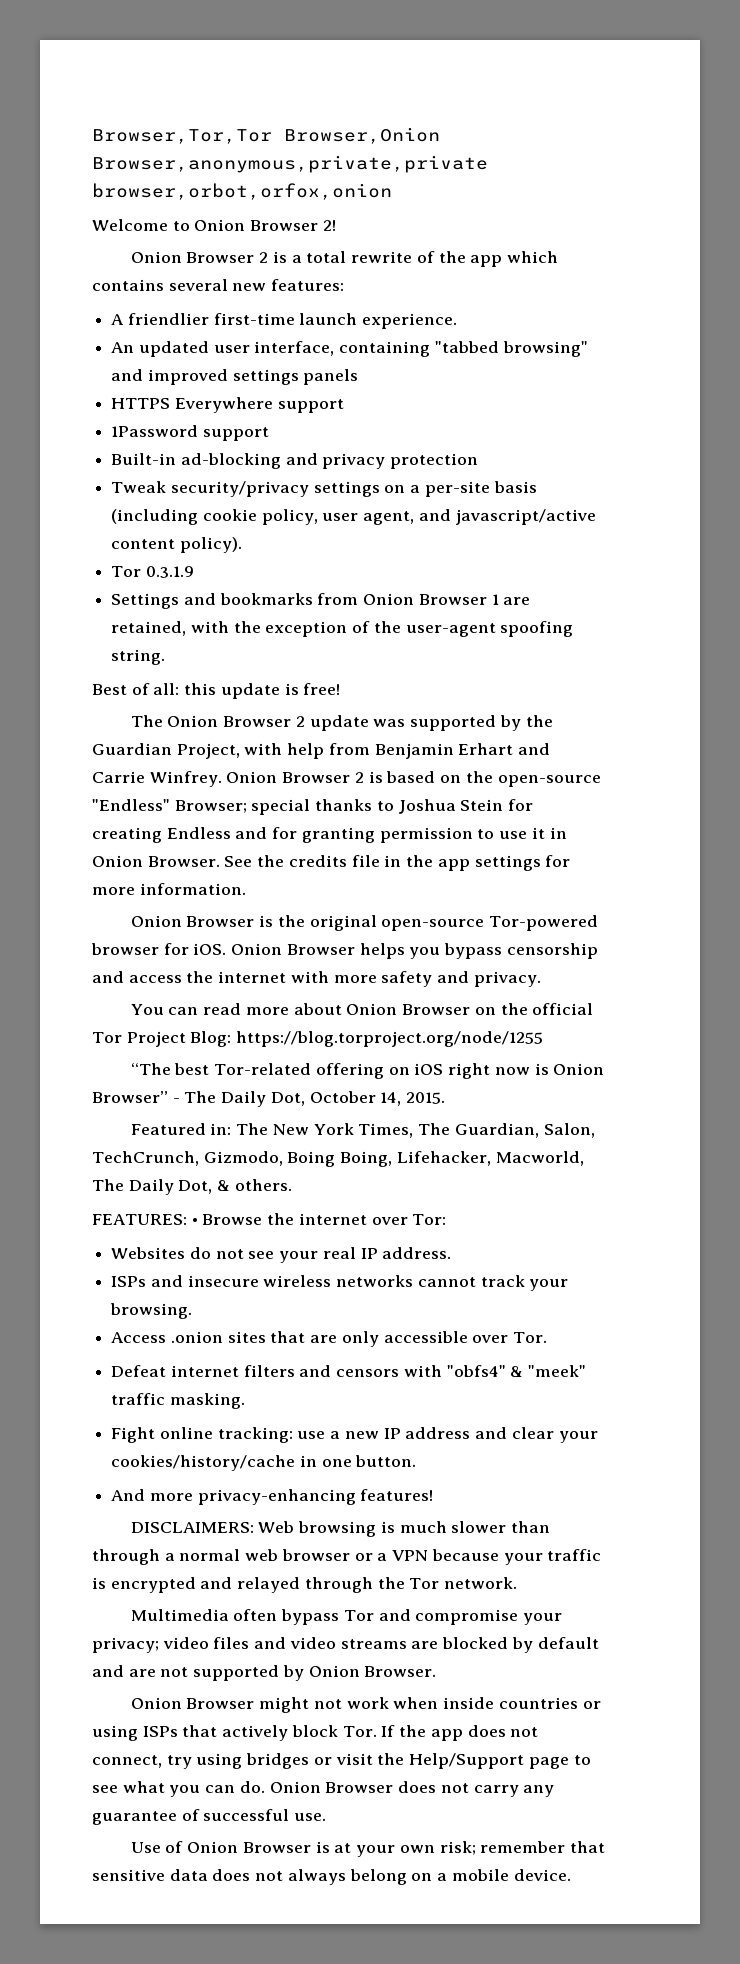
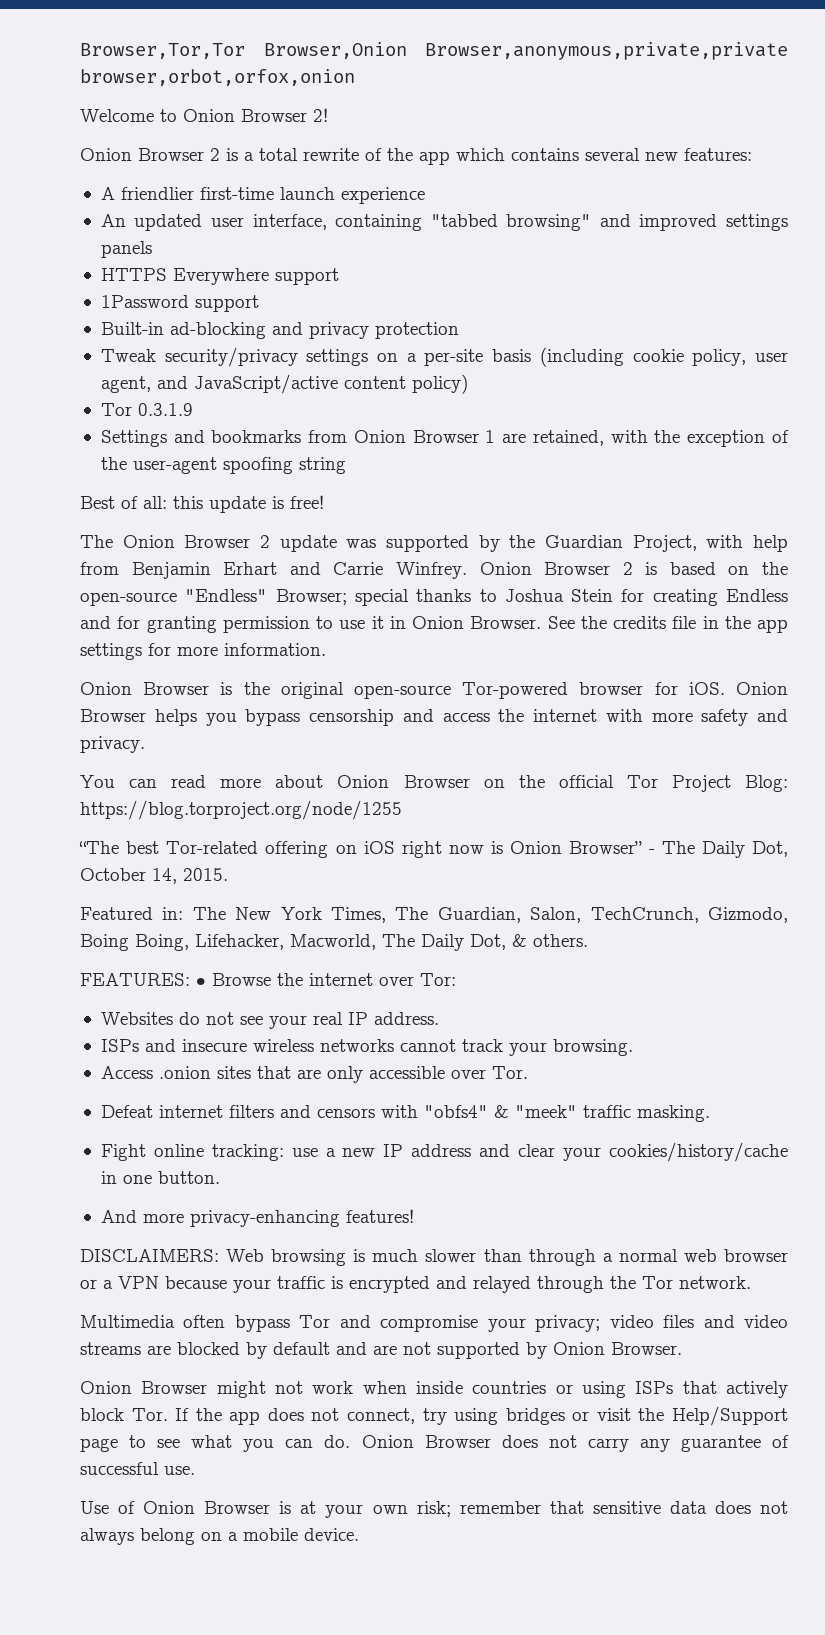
- A friendlier first-time launch experience.
+ A friendlier first-time launch experience
- Tweak security/privacy settings on a per-site basis (including cookie policy, user agent, and javascript/active content policy).
+ Tweak security/privacy settings on a per-site basis (including cookie policy, user agent, and JavaScript/active content policy)
- Settings and bookmarks from Onion Browser 1 are retained, with the exception of the user-agent spoofing string.
+ Settings and bookmarks from Onion Browser 1 are retained, with the exception of the user-agent spoofing string

